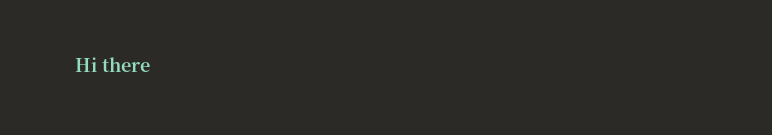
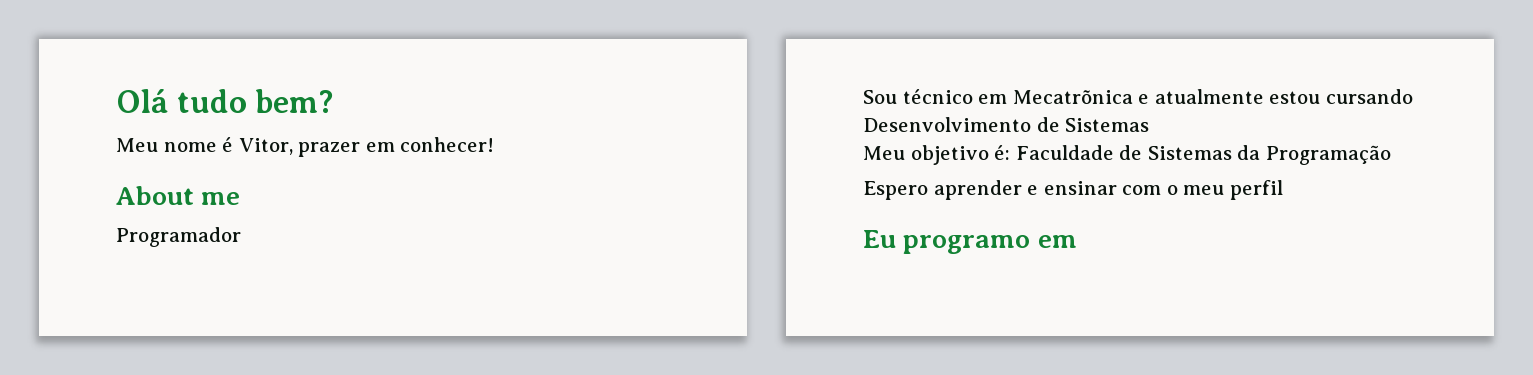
- Hi there
+ Olá tudo bem?
+ Meu nome é Vitor, prazer em conhecer!
+ About me
+ Programador
+ Sou técnico em Mecatrõnica e atualmente estou cursando Desenvolvimento de Sistemas
+ Meu objetivo é: Faculdade de Sistemas da Programação
+ Espero aprender e ensinar com o meu perfil
+ Eu programo em

